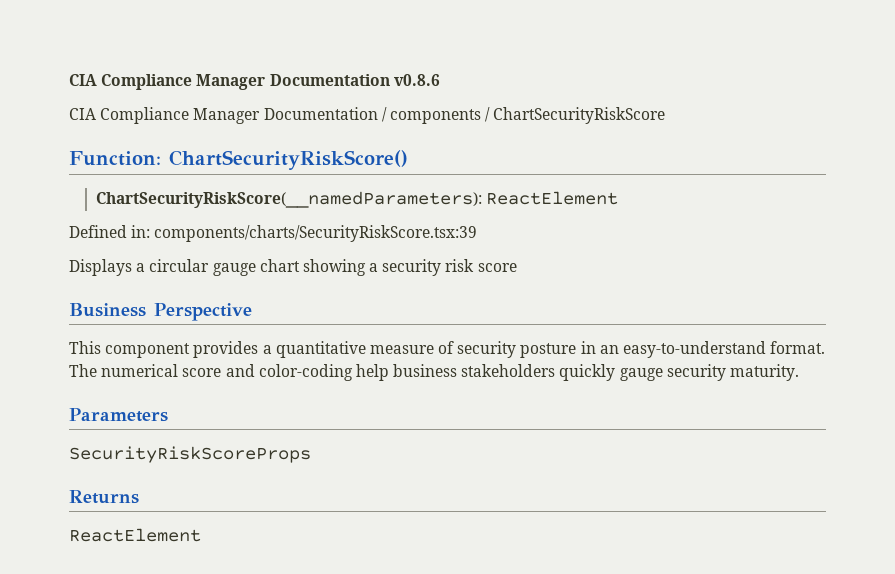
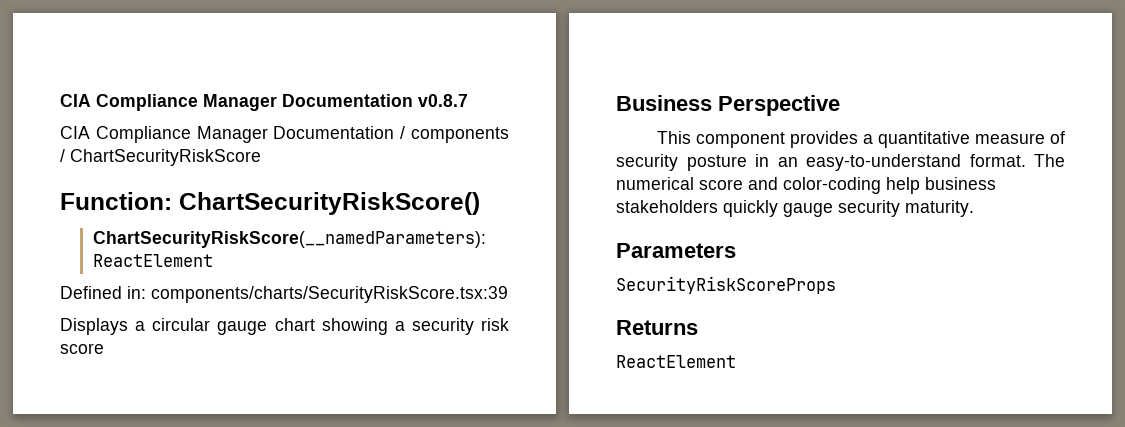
- CIA Compliance Manager Documentation v0.8.6
+ CIA Compliance Manager Documentation v0.8.7

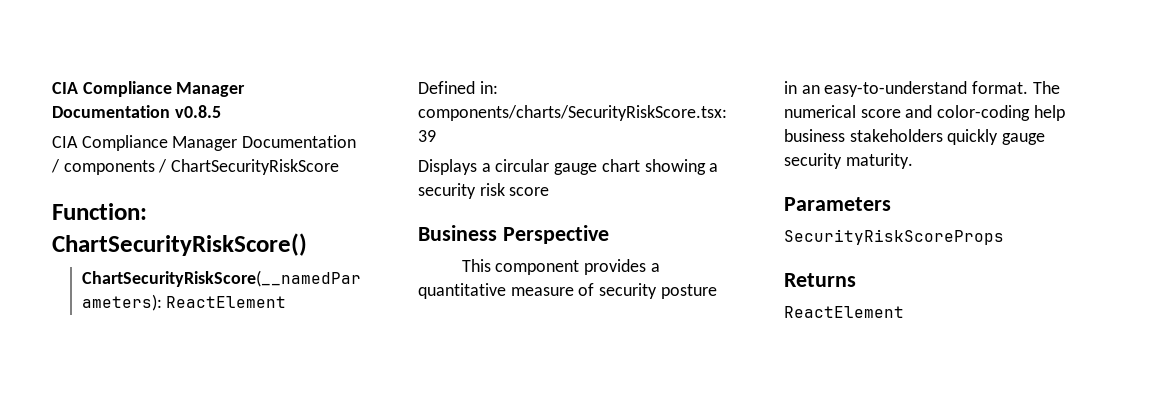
- CIA Compliance Manager Documentation v0.8.7
+ CIA Compliance Manager Documentation v0.8.5

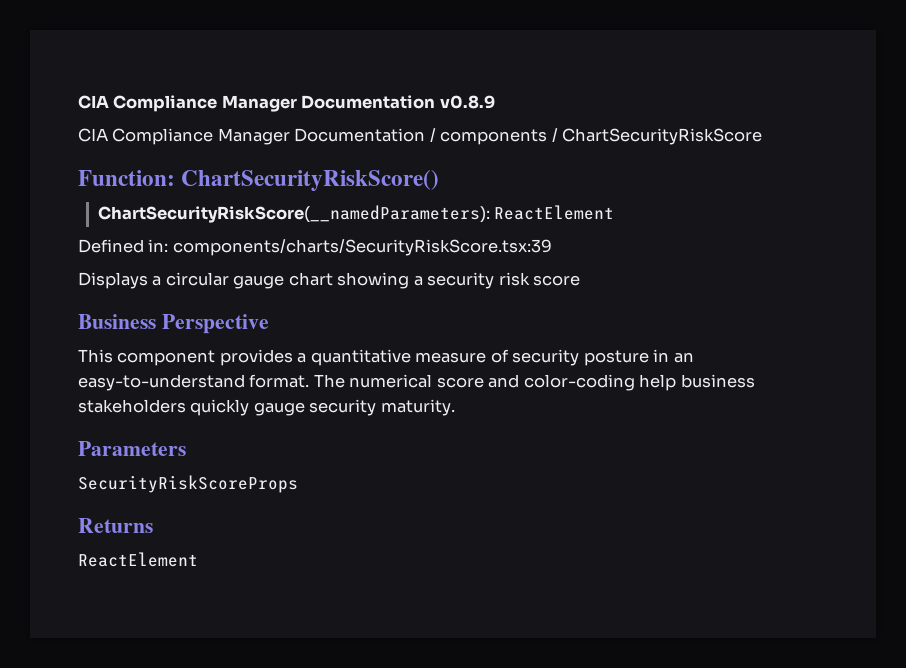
- CIA Compliance Manager Documentation v0.8.5
+ CIA Compliance Manager Documentation v0.8.9

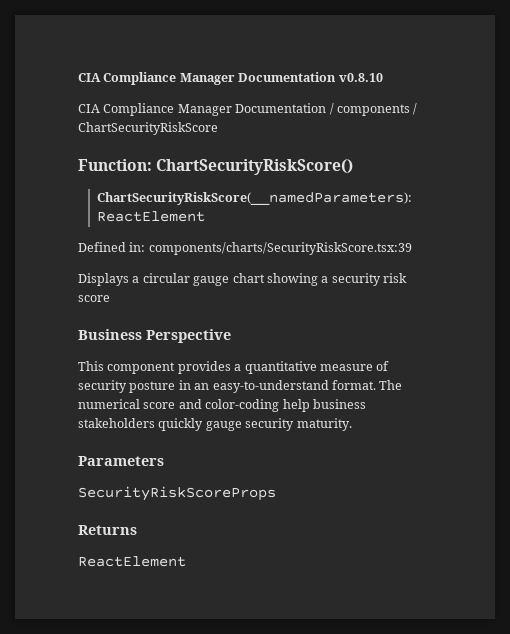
- CIA Compliance Manager Documentation v0.8.9
+ CIA Compliance Manager Documentation v0.8.10

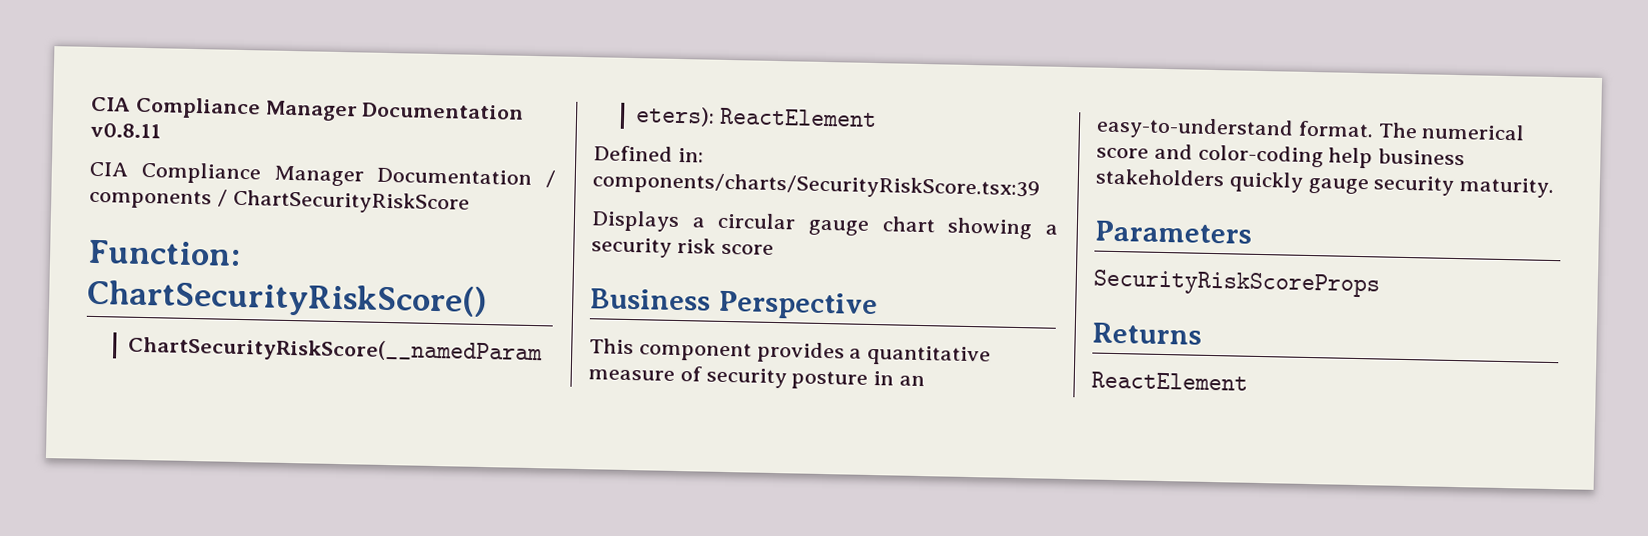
- CIA Compliance Manager Documentation v0.8.10
+ CIA Compliance Manager Documentation v0.8.11

